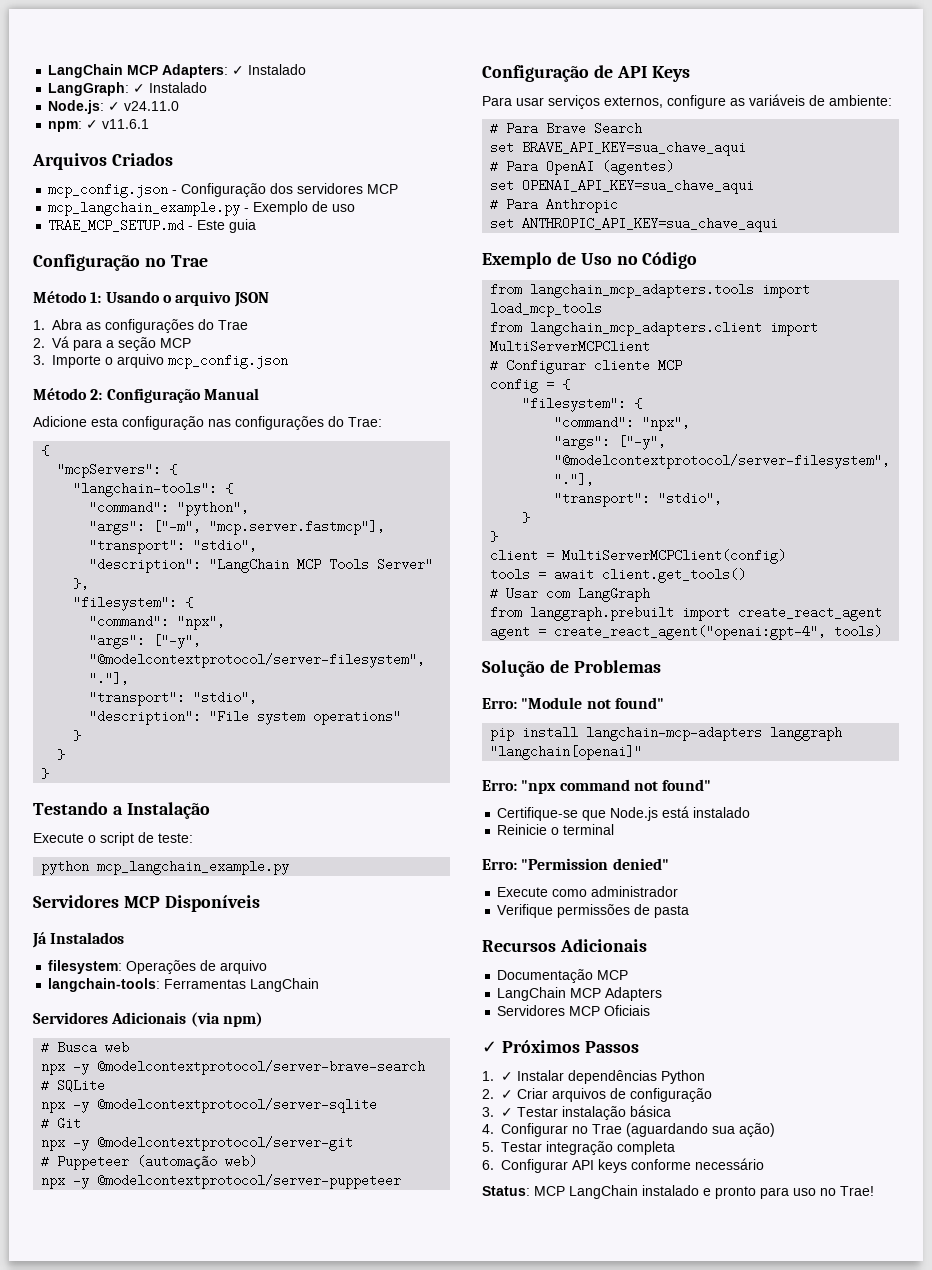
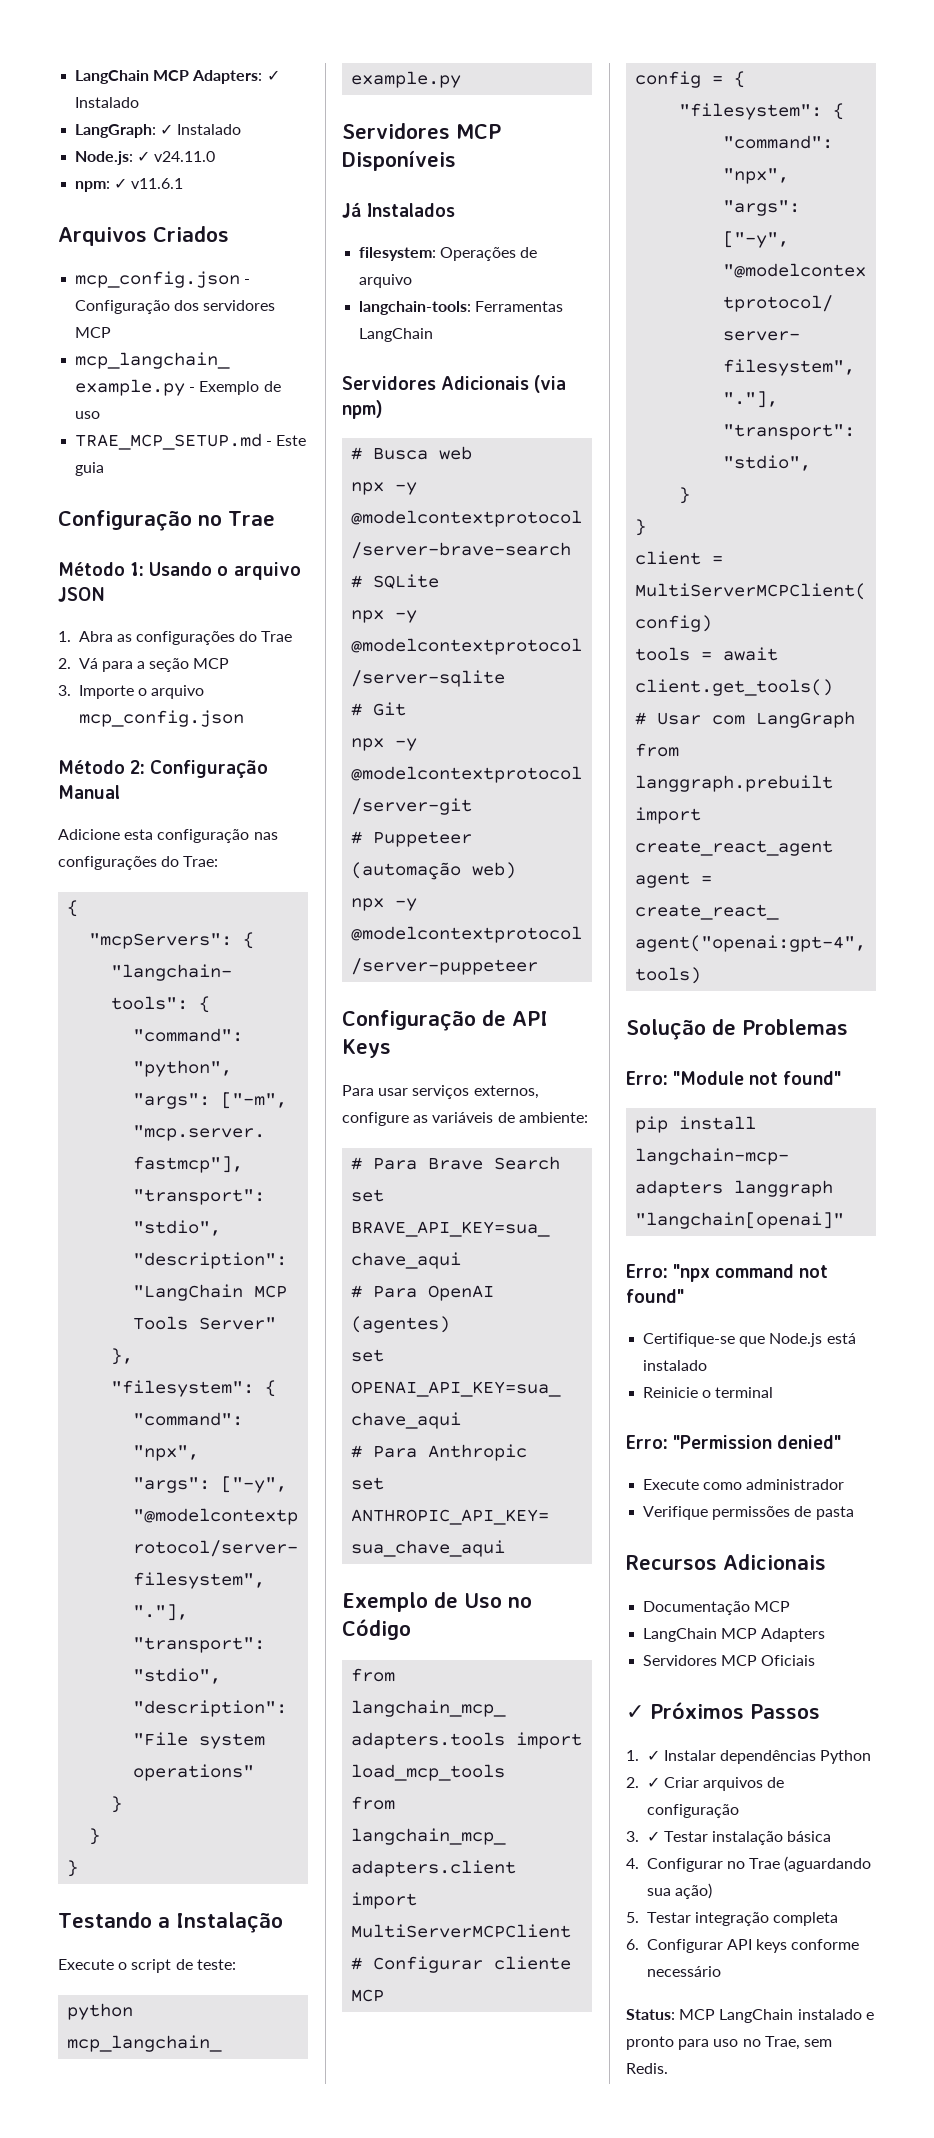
- Status: MCP LangChain instalado e pronto para uso no Trae!
+ Status: MCP LangChain instalado e pronto para uso no Trae, sem Redis.

